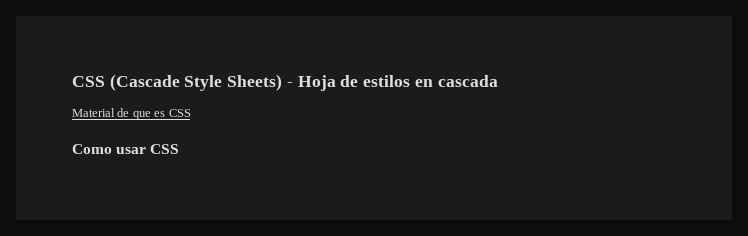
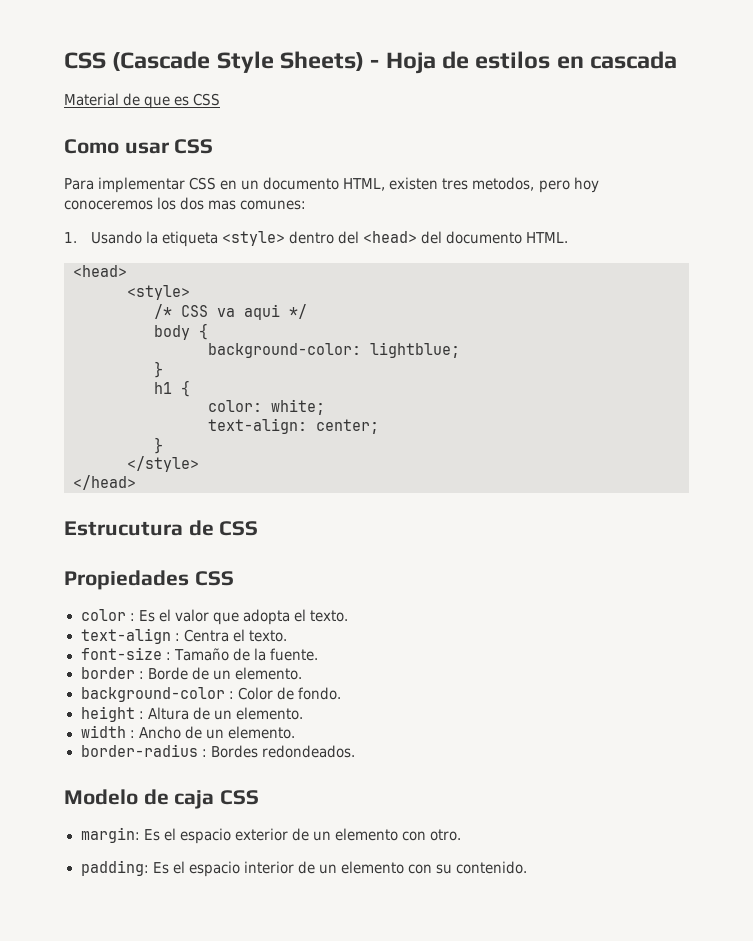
+ Para implementar CSS en un documento HTML, existen tres metodos, pero hoy conoceremos los dos mas comunes:
+ 1. Usando la etiqueta <style> dentro del <head> del documento HTML.
+ <head>
+ <style>
+ /* CSS va aqui */
+ body {
+ background-color: lightblue;
+ }
+ h1 {
+ color: white;
+ text-align: center;
+ }
+ </style>
+ </head>
+ Estrucutura de CSS
+ Propiedades CSS
+ color : Es el valor que adopta el texto.
+ text-align : Centra el texto.
+ font-size : Tamaño de la fuente.
+ border : Borde de un elemento.
+ background-color : Color de fondo.
+ height : Altura de un elemento.
+ width : Ancho de un elemento.
+ border-radius : Bordes redondeados.
+ Modelo de caja CSS
+ margin: Es el espacio exterior de un elemento con otro.
+ padding: Es el espacio interior de un elemento con su contenido.

